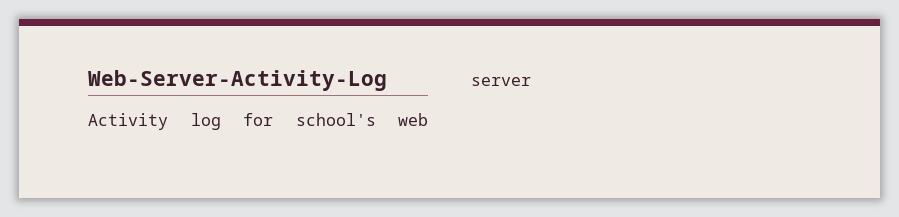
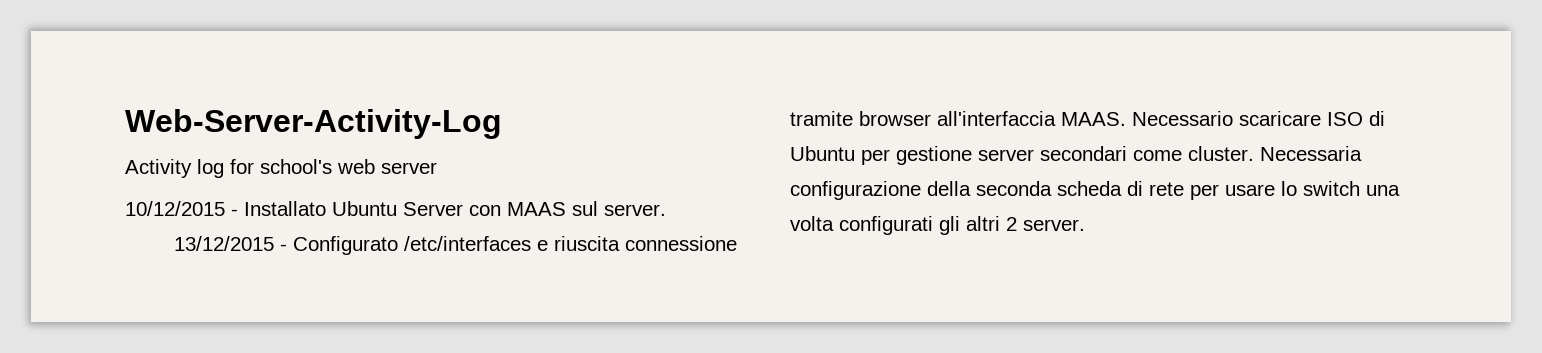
+ 10/12/2015 - Installato Ubuntu Server con MAAS sul server.
+ 13/12/2015 - Configurato /etc/interfaces e riuscita connessione tramite browser all'interfaccia MAAS. Necessario scaricare ISO di Ubuntu per gestione server secondari come cluster. Necessaria configurazione della seconda scheda di rete per usare lo switch una volta configurati gli altri 2 server.

